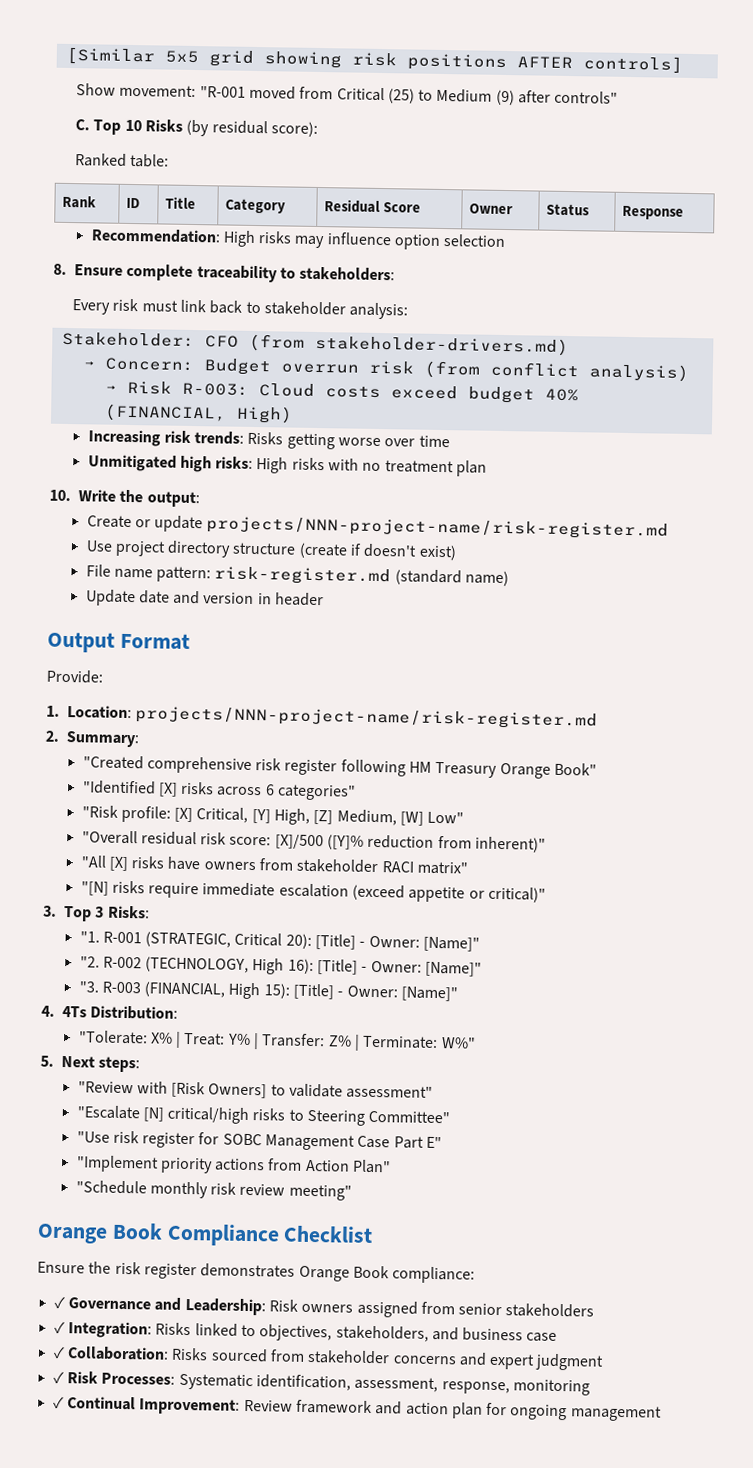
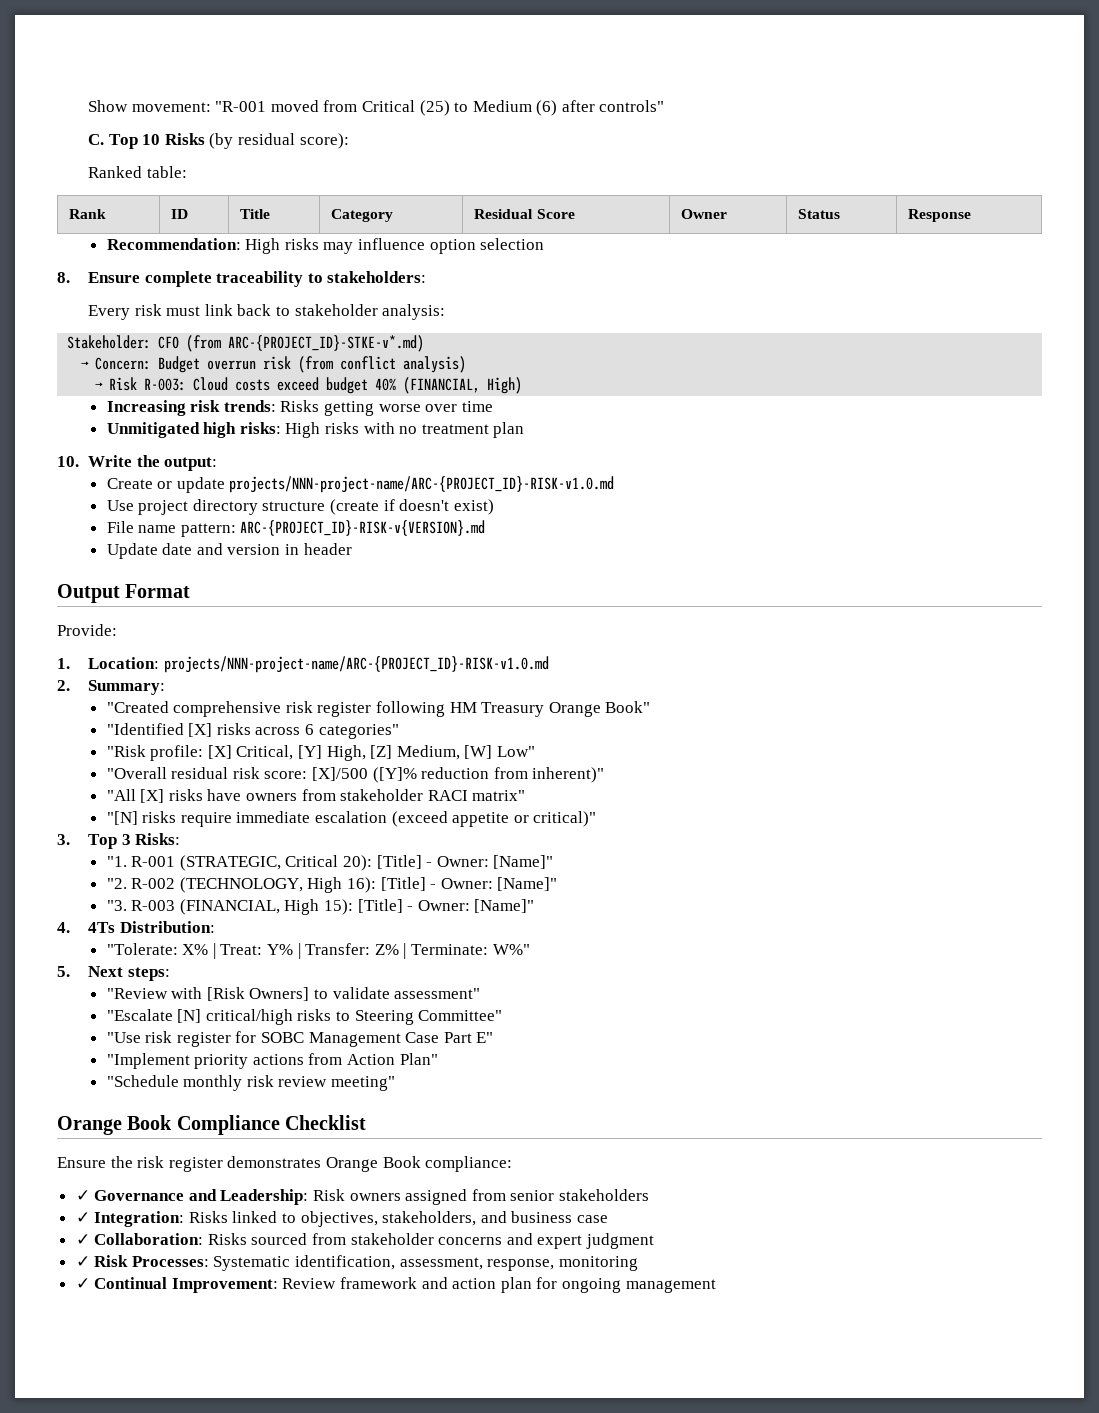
- [Similar 5x5 grid showing risk positions AFTER controls]
- Show movement: "R-001 moved from Critical (25) to Medium (9) after controls"
+ Show movement: "R-001 moved from Critical (25) to Medium (6) after controls"
- Stakeholder: CFO (from stakeholder-drivers.md)
+ Stakeholder: CFO (from ARC-{PROJECT_ID}-STKE-v*.md)
- Create or update projects/NNN-project-name/risk-register.md
+ Create or update projects/NNN-project-name/ARC-{PROJECT_ID}-RISK-v1.0.md
- File name pattern: risk-register.md (standard name)
+ File name pattern: ARC-{PROJECT_ID}-RISK-v{VERSION}.md
- 1. Location: projects/NNN-project-name/risk-register.md
+ 1. Location: projects/NNN-project-name/ARC-{PROJECT_ID}-RISK-v1.0.md

